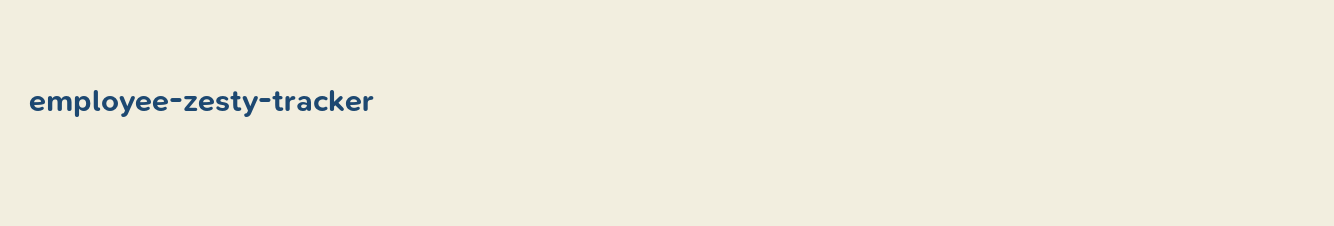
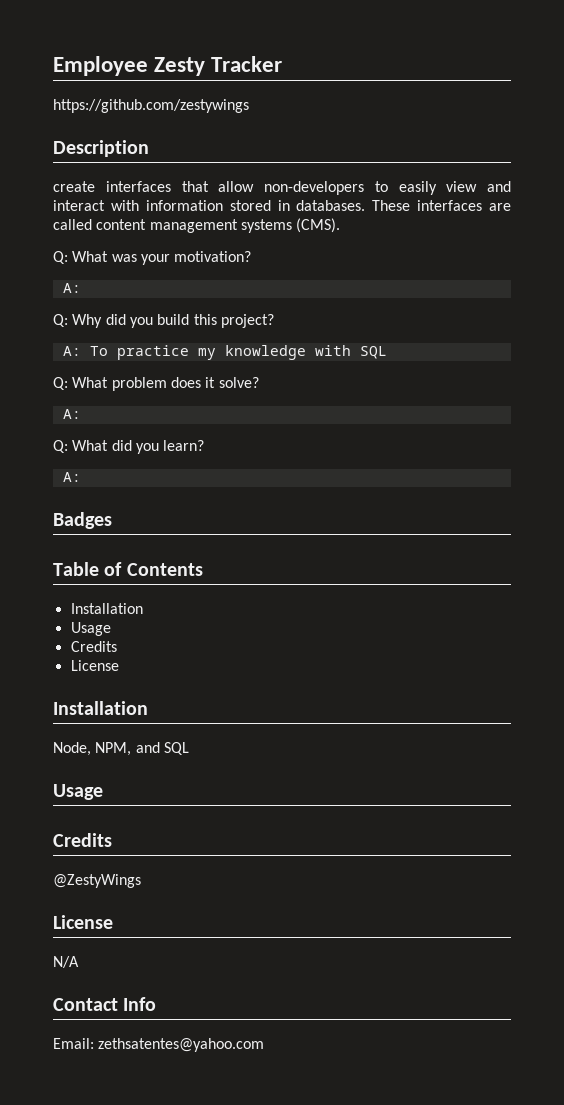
- employee-zesty-tracker
+ Employee Zesty Tracker
+ https://github.com/zestywings
+ Description
+ create interfaces that allow non-developers to easily view and interact with information stored in databases. These interfaces are called content management systems (CMS).
+ Q: What was your motivation?
+ A:
+ Q: Why did you build this project?
+ A: To practice my knowledge with SQL
+ Q: What problem does it solve?
+ A:
+ Q: What did you learn?
+ A:
+ Badges
+ Table of Contents
+ Installation
+ Usage
+ Credits
+ License
+ Installation
+ Node, NPM, and SQL
+ Usage
+ Credits
+ @ZestyWings
+ License
+ N/A
+ Contact Info
+ Email: zethsatentes@yahoo.com

